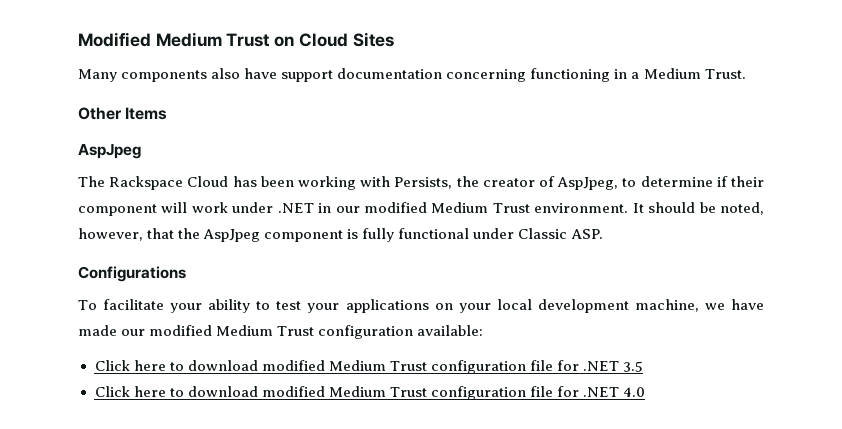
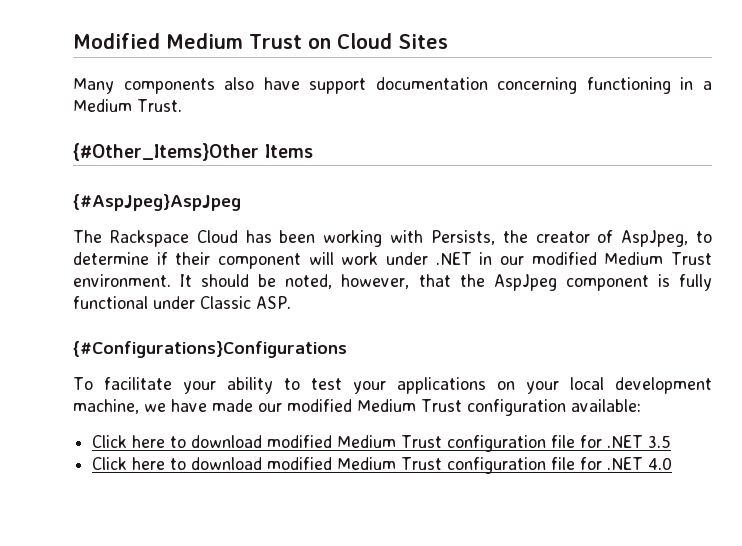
- Other Items
- AspJpeg
+ {#Other_Items}Other Items
+ {#AspJpeg}AspJpeg
- Configurations
+ {#Configurations}Configurations

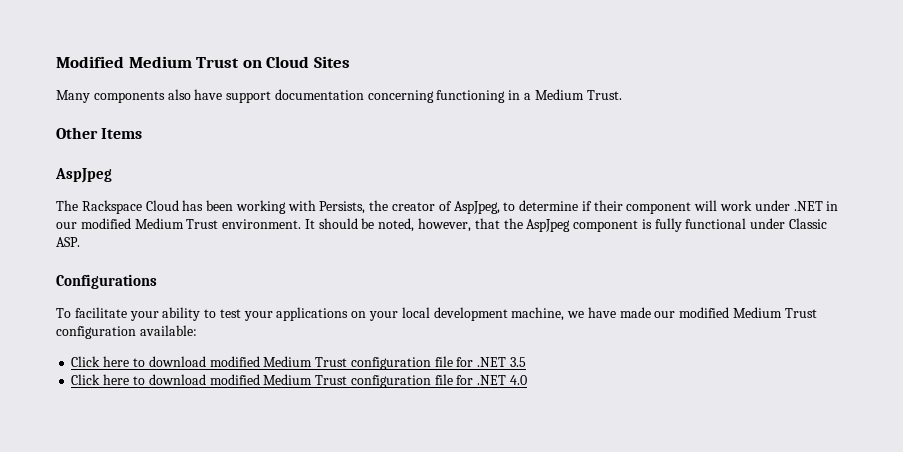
- {#Other_Items}Other Items
- {#AspJpeg}AspJpeg
+ Other Items
+ AspJpeg
- {#Configurations}Configurations
+ Configurations

